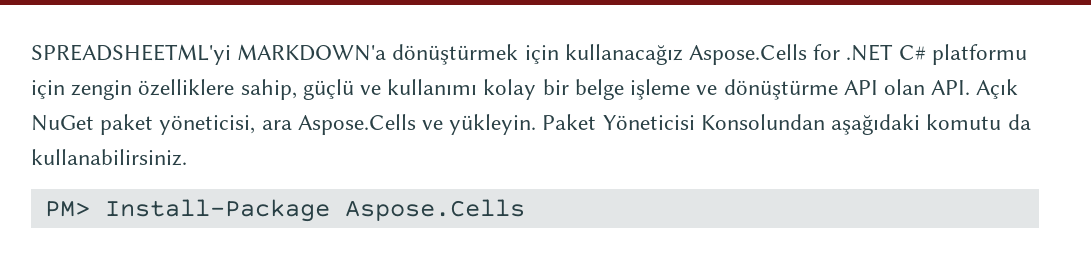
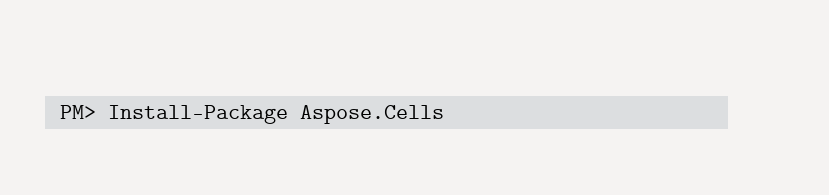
- SPREADSHEETML'yi MARKDOWN'a dönüştürmek için kullanacağız Aspose.Cells for .NET C# platformu için zengin özelliklere sahip, güçlü ve kullanımı kolay bir belge işleme ve dönüştürme API olan API. Açık NuGet paket yöneticisi, ara Aspose.Cells ve yükleyin. Paket Yöneticisi Konsolundan aşağıdaki komutu da kullanabilirsiniz.

